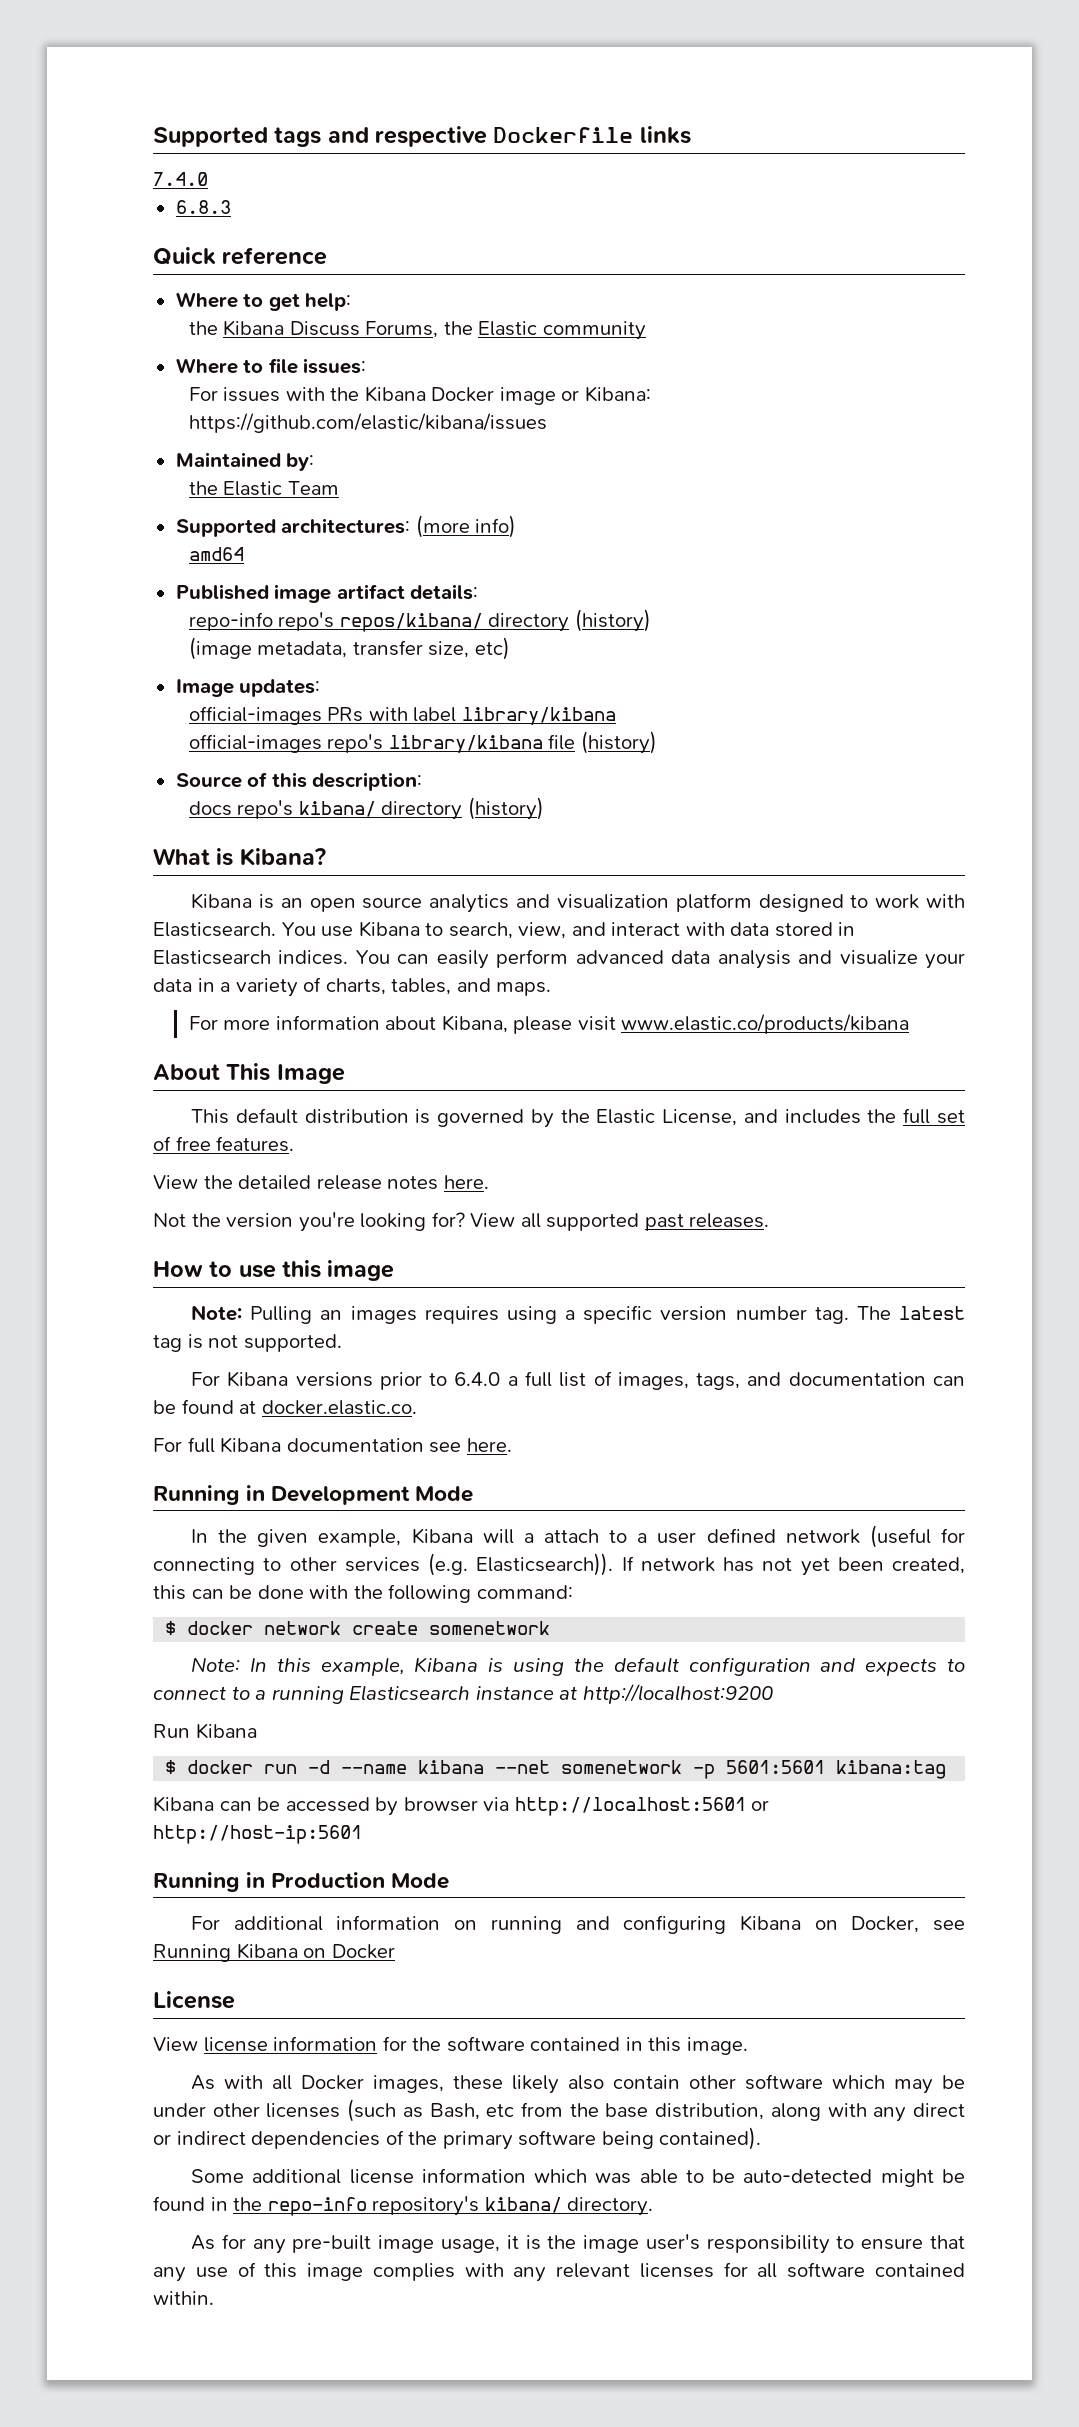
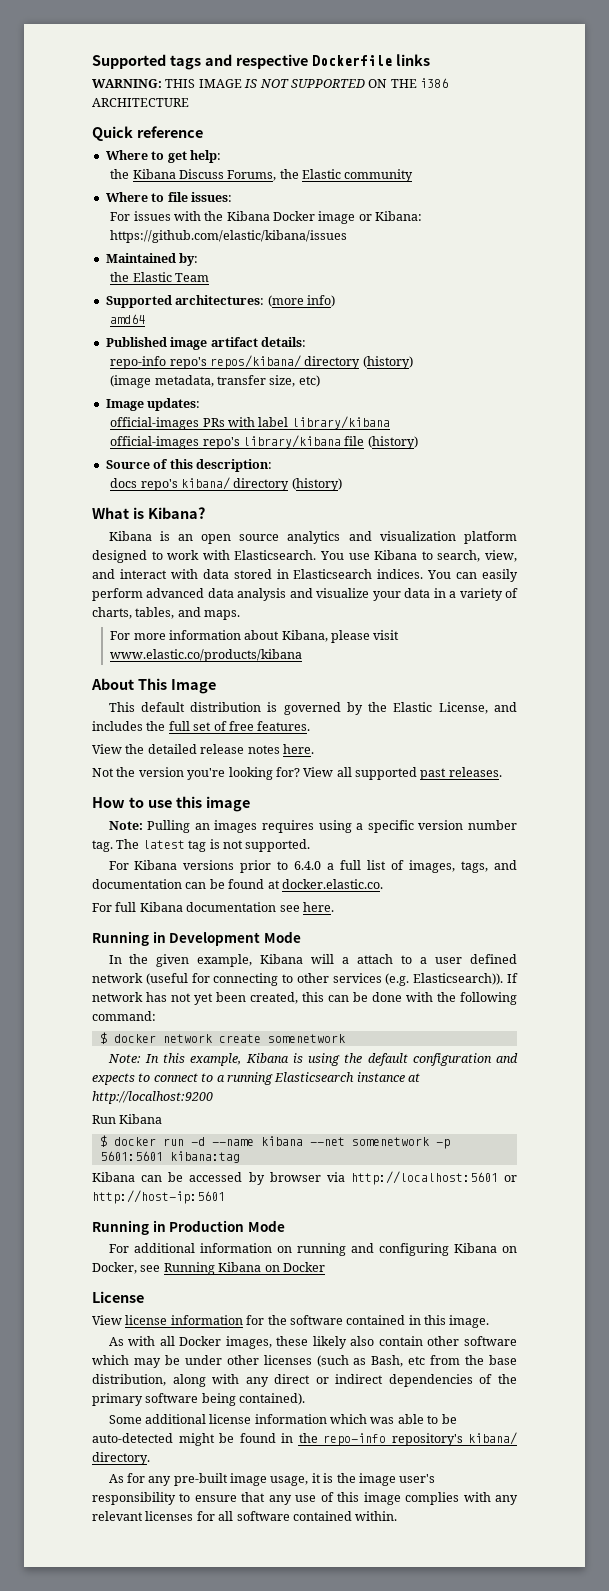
- 7.4.0
- 6.8.3
+ WARNING: THIS IMAGE IS NOT SUPPORTED ON THE i386 ARCHITECTURE

